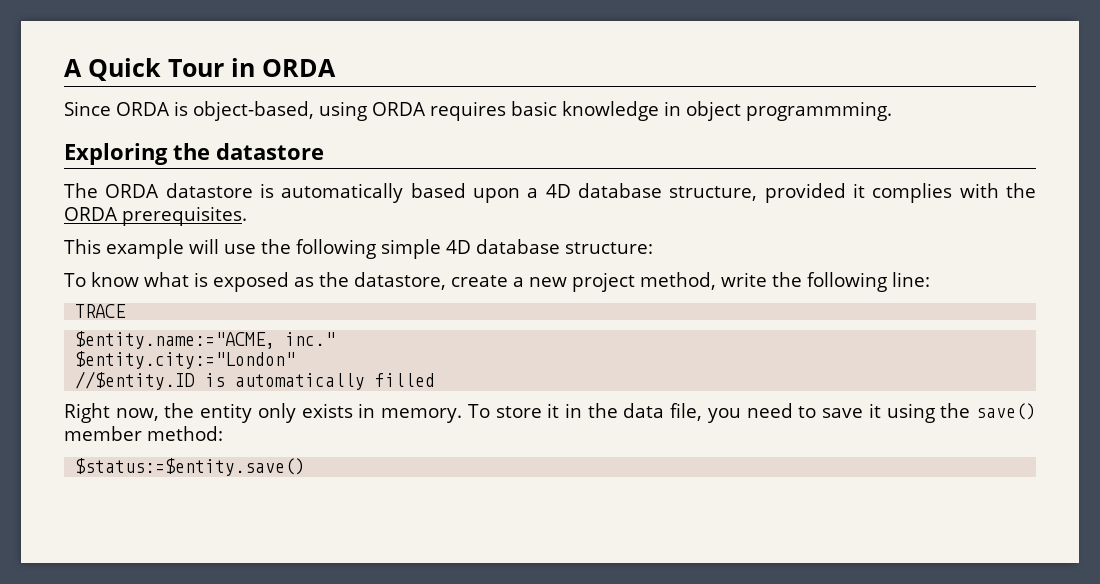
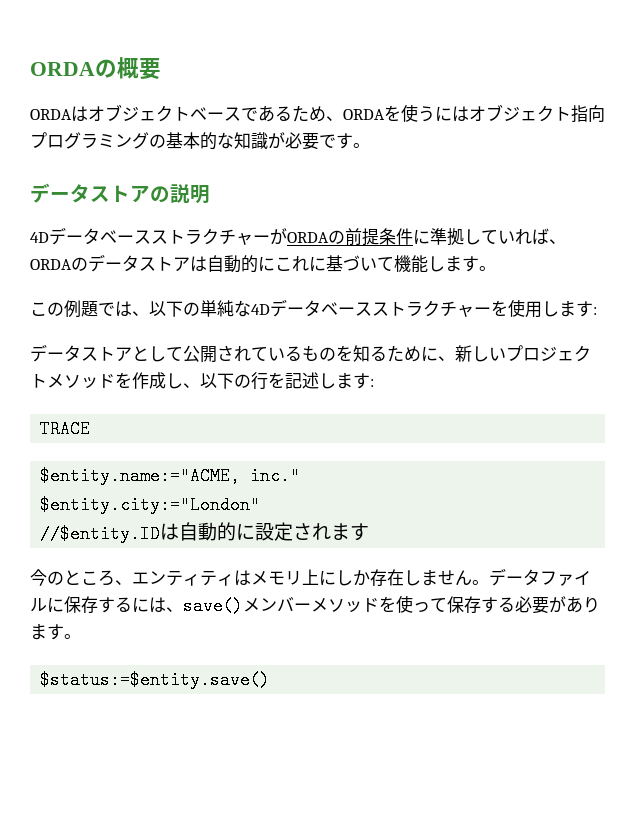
- A Quick Tour in ORDA
- Since ORDA is object-based, using ORDA requires basic knowledge in object programmming.
- Exploring the datastore
- The ORDA datastore is automatically based upon a 4D database structure, provided it complies with the ORDA prerequisites.
- This example will use the following simple 4D database structure:
- To know what is exposed as the datastore, create a new project method, write the following line:
+ ORDAの概要
+ ORDAはオブジェクトベースであるため、ORDAを使うにはオブジェクト指向プログラミングの基本的な知識が必要です。
+ データストアの説明
+ 4DデータベースストラクチャーがORDAの前提条件に準拠していれば、ORDAのデータストアは自動的にこれに基づいて機能します。
+ この例題では、以下の単純な4Dデータベースストラクチャーを使用します:
+ データストアとして公開されているものを知るために、新しいプロジェクトメソッドを作成し、以下の行を記述します:
- //$entity.ID is automatically filled
- Right now, the entity only exists in memory. To store it in the data file, you need to save it using the save() member method:
+ //$entity.IDは自動的に設定されます
+ 今のところ、エンティティはメモリ上にしか存在しません。データファイルに保存するには、save()メンバーメソッドを使って保存する必要があります。

